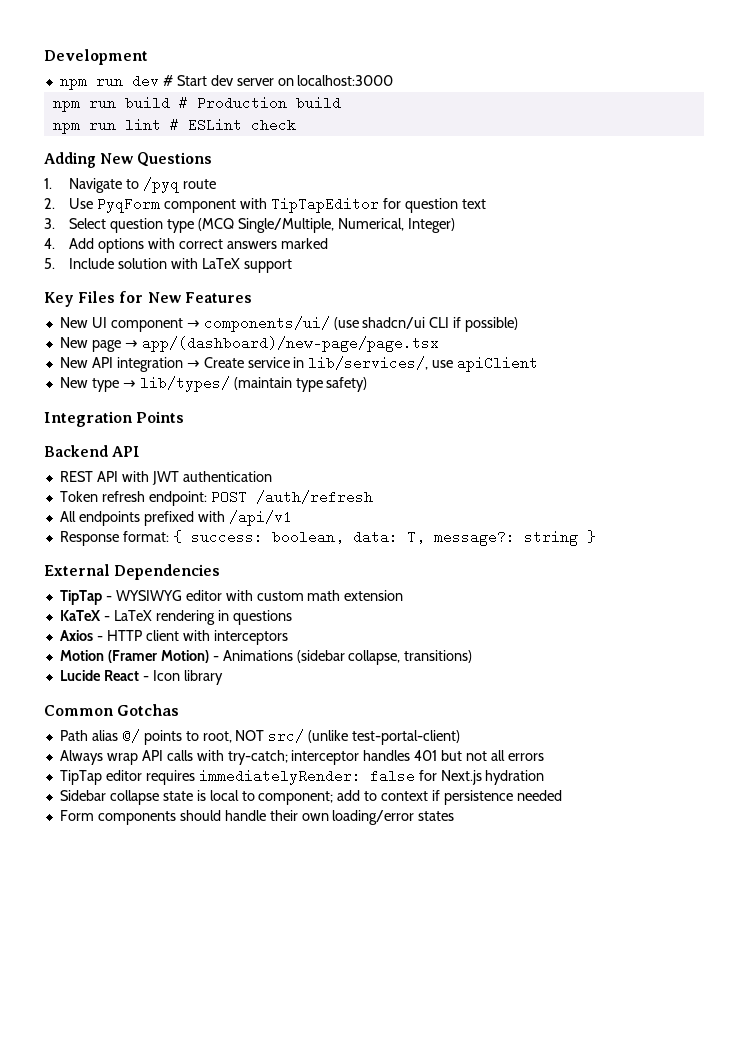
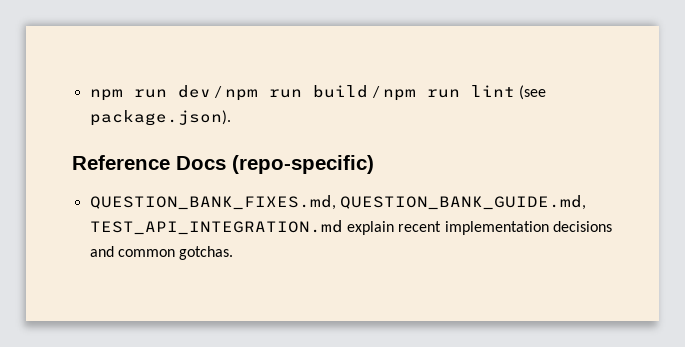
- Development
- npm run dev # Start dev server on localhost:3000
- npm run build # Production build
- npm run lint # ESLint check
- Adding New Questions
- 1. Navigate to /pyq route
- 2. Use PyqForm component with TipTapEditor for question text
- 3. Select question type (MCQ Single/Multiple, Numerical, Integer)
- 4. Add options with correct answers marked
- 5. Include solution with LaTeX support
- Key Files for New Features
- New UI component → components/ui/ (use shadcn/ui CLI if possible)
- New page → app/(dashboard)/new-page/page.tsx
- New API integration → Create service in lib/services/, use apiClient
- New type → lib/types/ (maintain type safety)
- Integration Points
- Backend API
- REST API with JWT authentication
- Token refresh endpoint: POST /auth/refresh
- All endpoints prefixed with /api/v1
- Response format: { success: boolean, data: T, message?: string }
- External Dependencies
- TipTap - WYSIWYG editor with custom math extension
- KaTeX - LaTeX rendering in questions
- Axios - HTTP client with interceptors
- Motion (Framer Motion) - Animations (sidebar collapse, transitions)
- Lucide React - Icon library
- Common Gotchas
- Path alias @/ points to root, NOT src/ (unlike test-portal-client)
- Always wrap API calls with try-catch; interceptor handles 401 but not all errors
- TipTap editor requires immediatelyRender: false for Next.js hydration
- Sidebar collapse state is local to component; add to context if persistence needed
- Form components should handle their own loading/error states
+ npm run dev / npm run build / npm run lint (see package.json).
+ Reference Docs (repo-specific)
+ QUESTION_BANK_FIXES.md, QUESTION_BANK_GUIDE.md, TEST_API_INTEGRATION.md explain recent implementation decisions and common gotchas.

